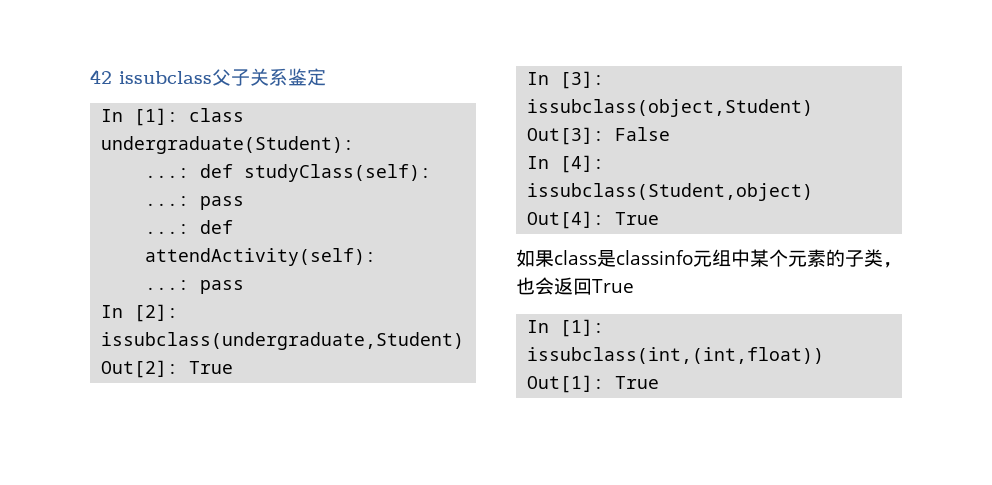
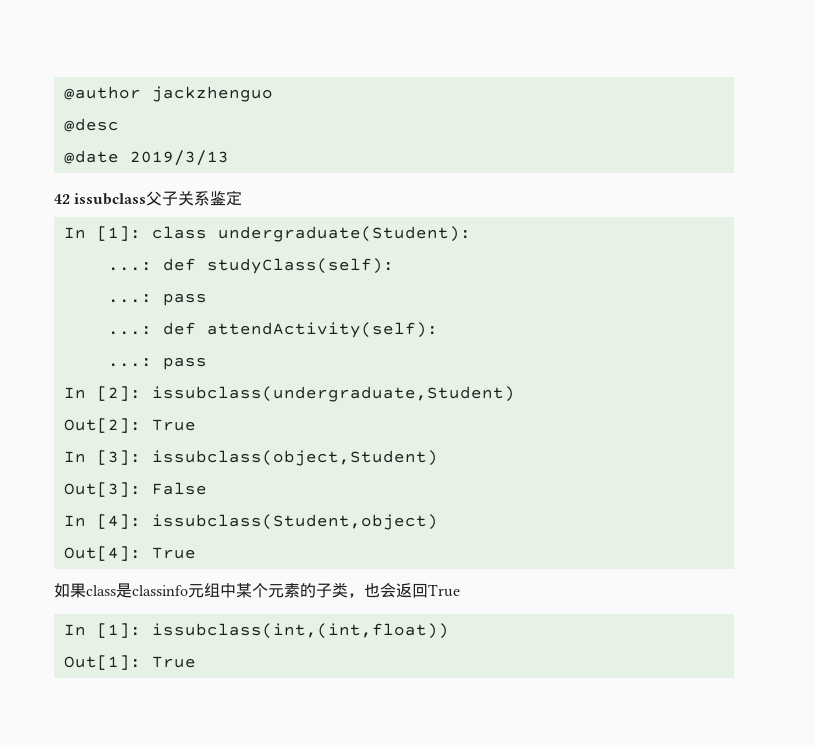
+ @author jackzhenguo
+ @desc
+ @date 2019/3/13

